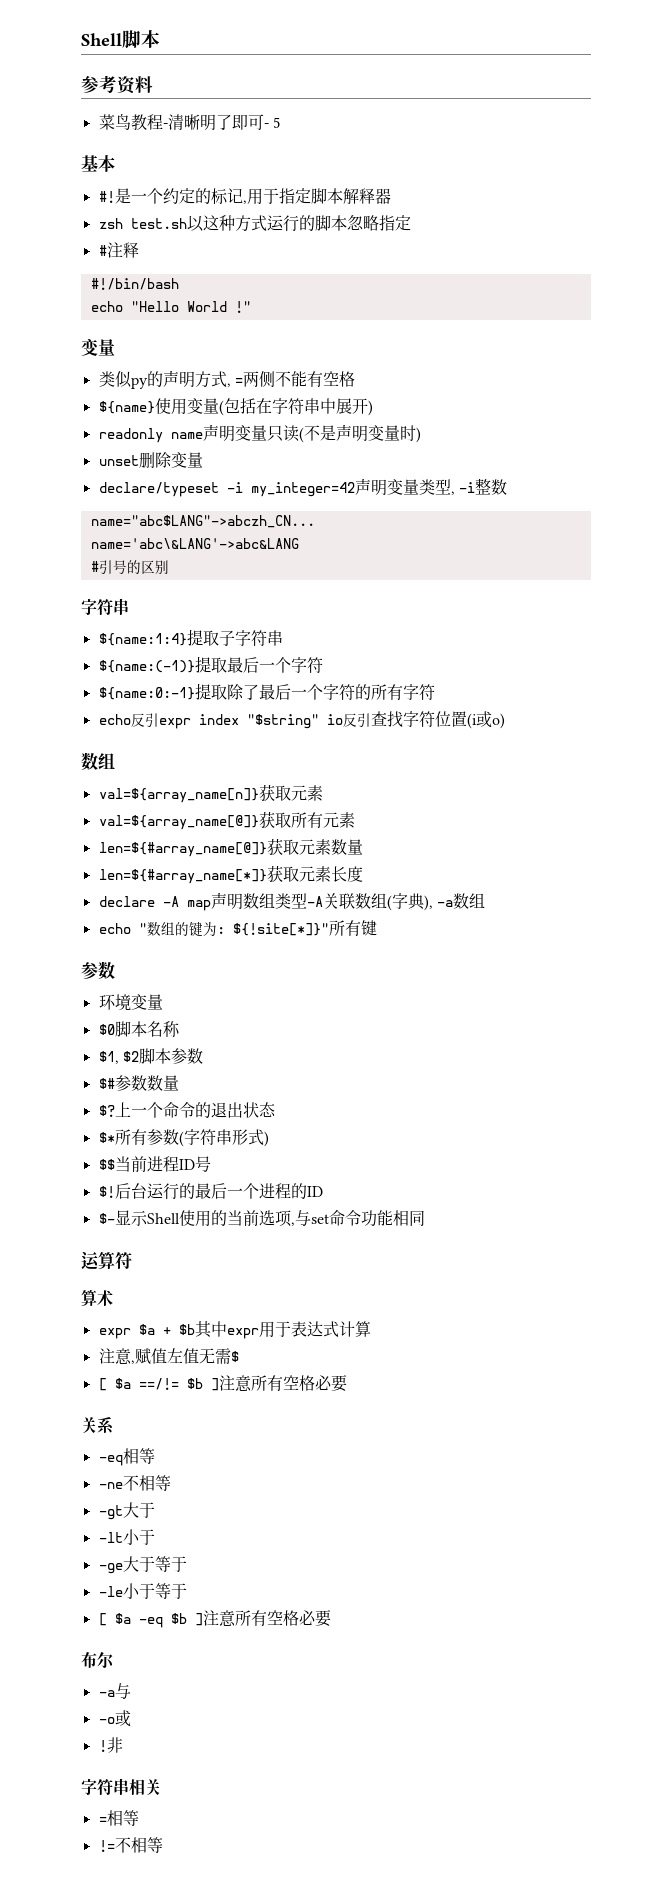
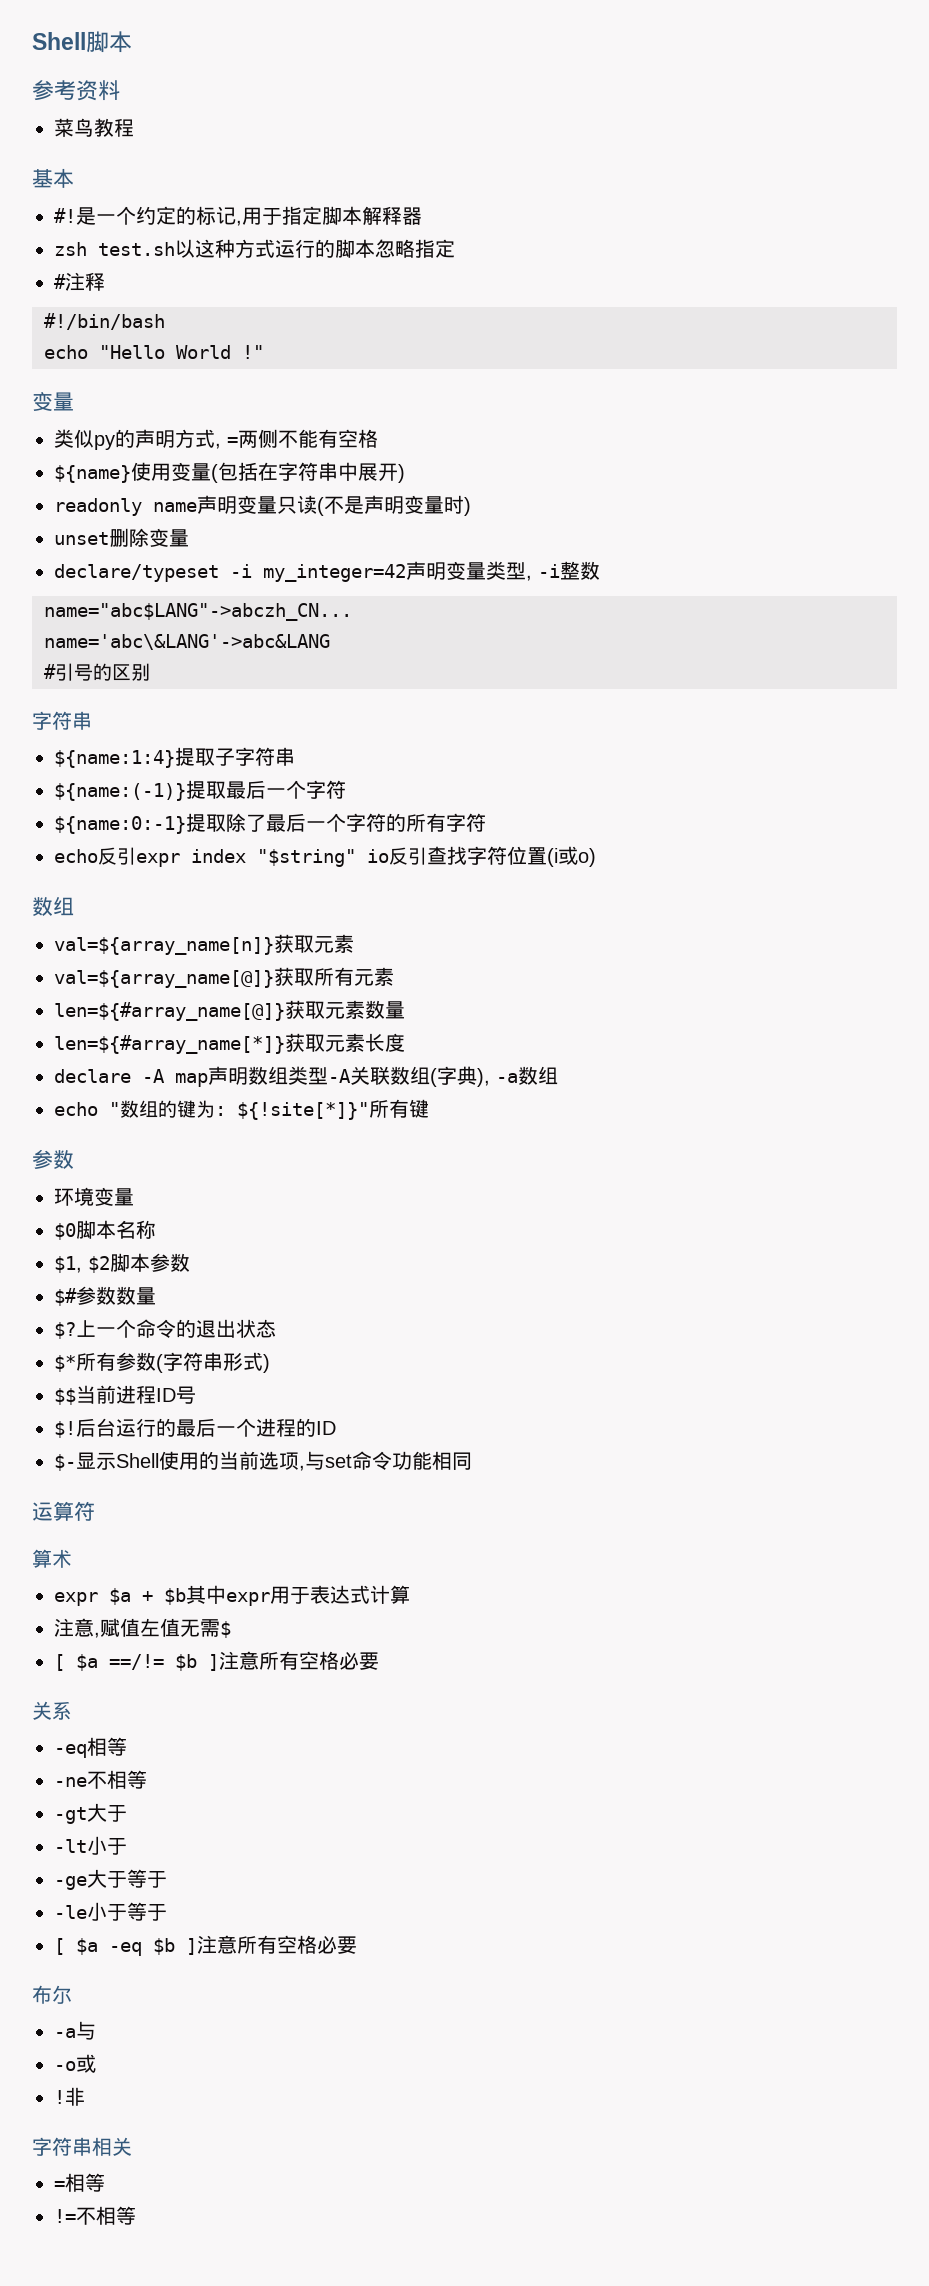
- 菜鸟教程-清晰明了即可- 5
+ 菜鸟教程

